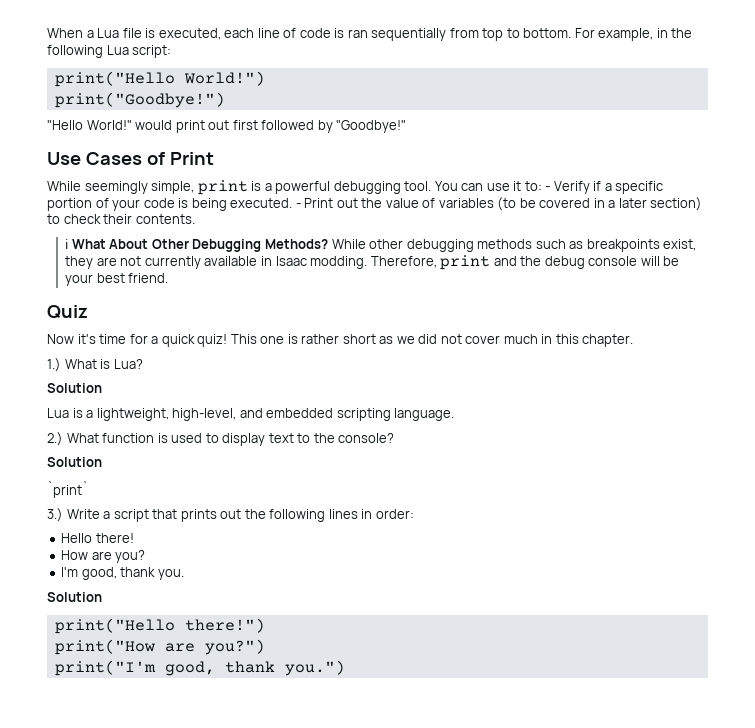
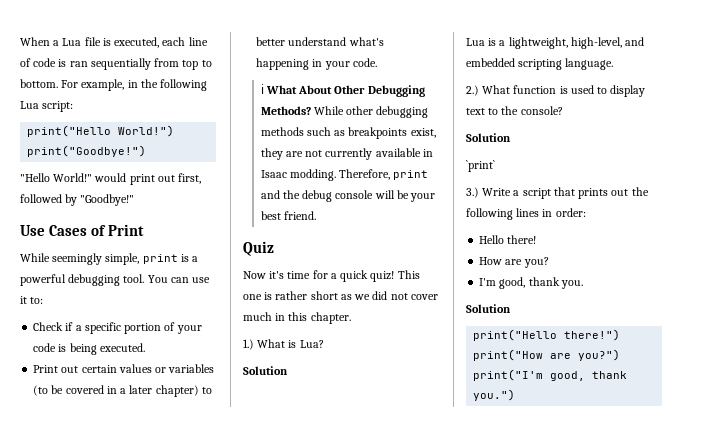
- "Hello World!" would print out first followed by "Goodbye!"
+ "Hello World!" would print out first, followed by "Goodbye!"
- You can use it to: - Verify if a specific portion of your code is being executed. - Print out the value of variables (to be covered in a later section) to check their contents.
+ You can use it to:
+ Check if a specific portion of your code is being executed.
+ Print out certain values or variables (to be covered in a later chapter) to better understand what's happening in your code.

